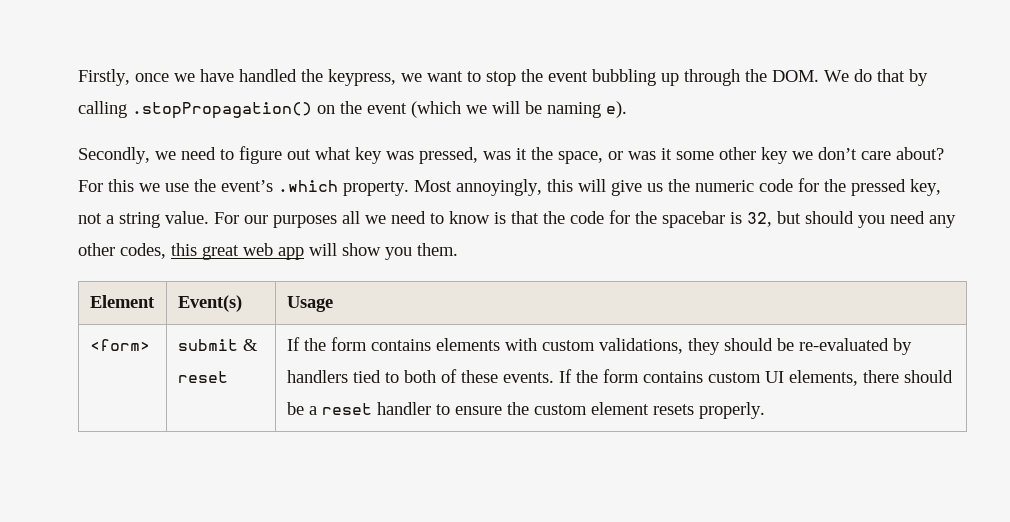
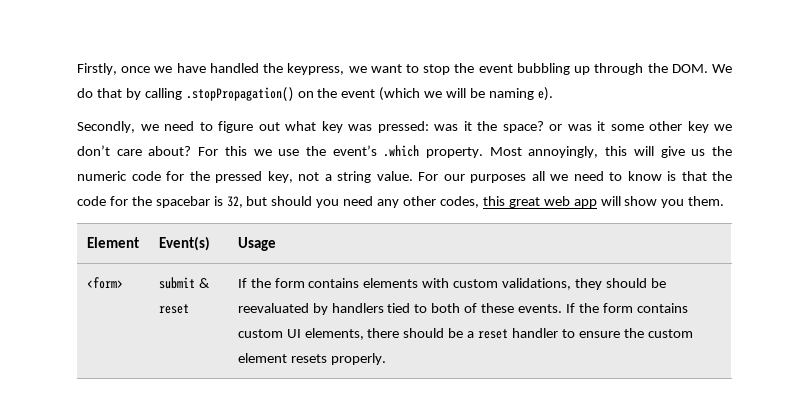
- Secondly, we need to figure out what key was pressed, was it the space, or was it some other key we don’t care about?
+ Secondly, we need to figure out what key was pressed: was it the space? or was it some other key we don’t care about?
- If the form contains elements with custom validations, they should be re-evaluated by handlers tied to both of these events.
+ If the form contains elements with custom validations, they should be reevaluated by handlers tied to both of these events.

